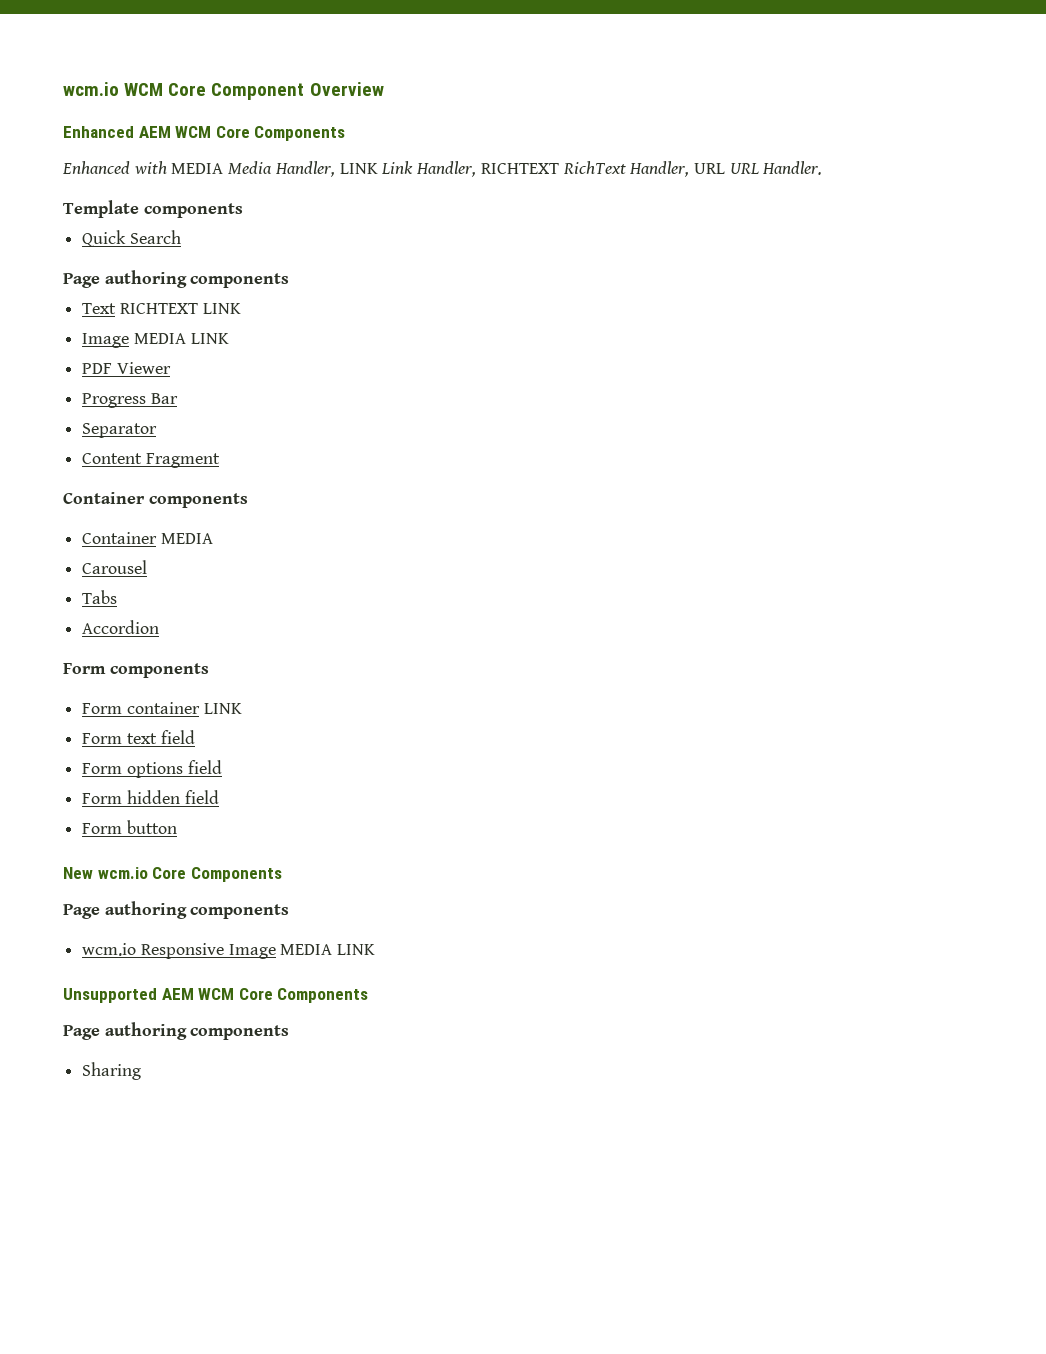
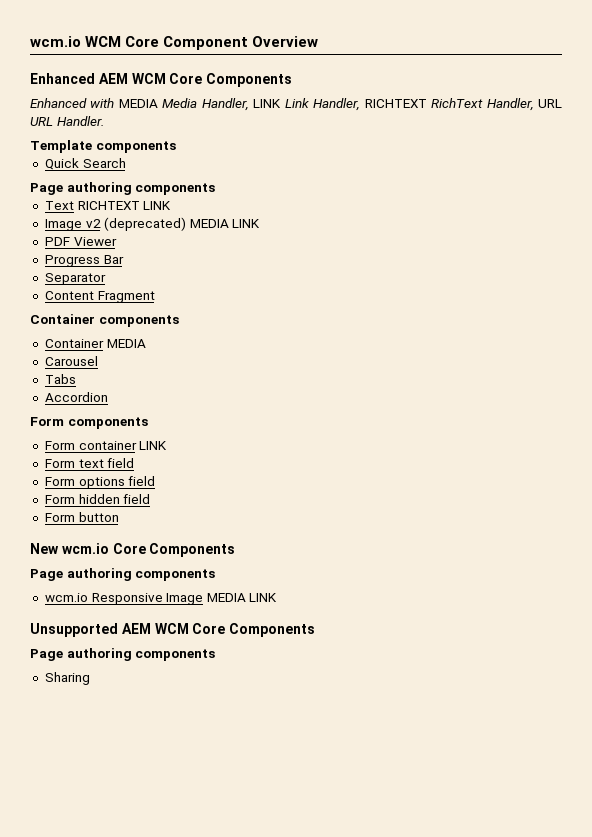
  Text RICHTEXT LINK
- Image MEDIA LINK
+ Image v2 (deprecated) MEDIA LINK

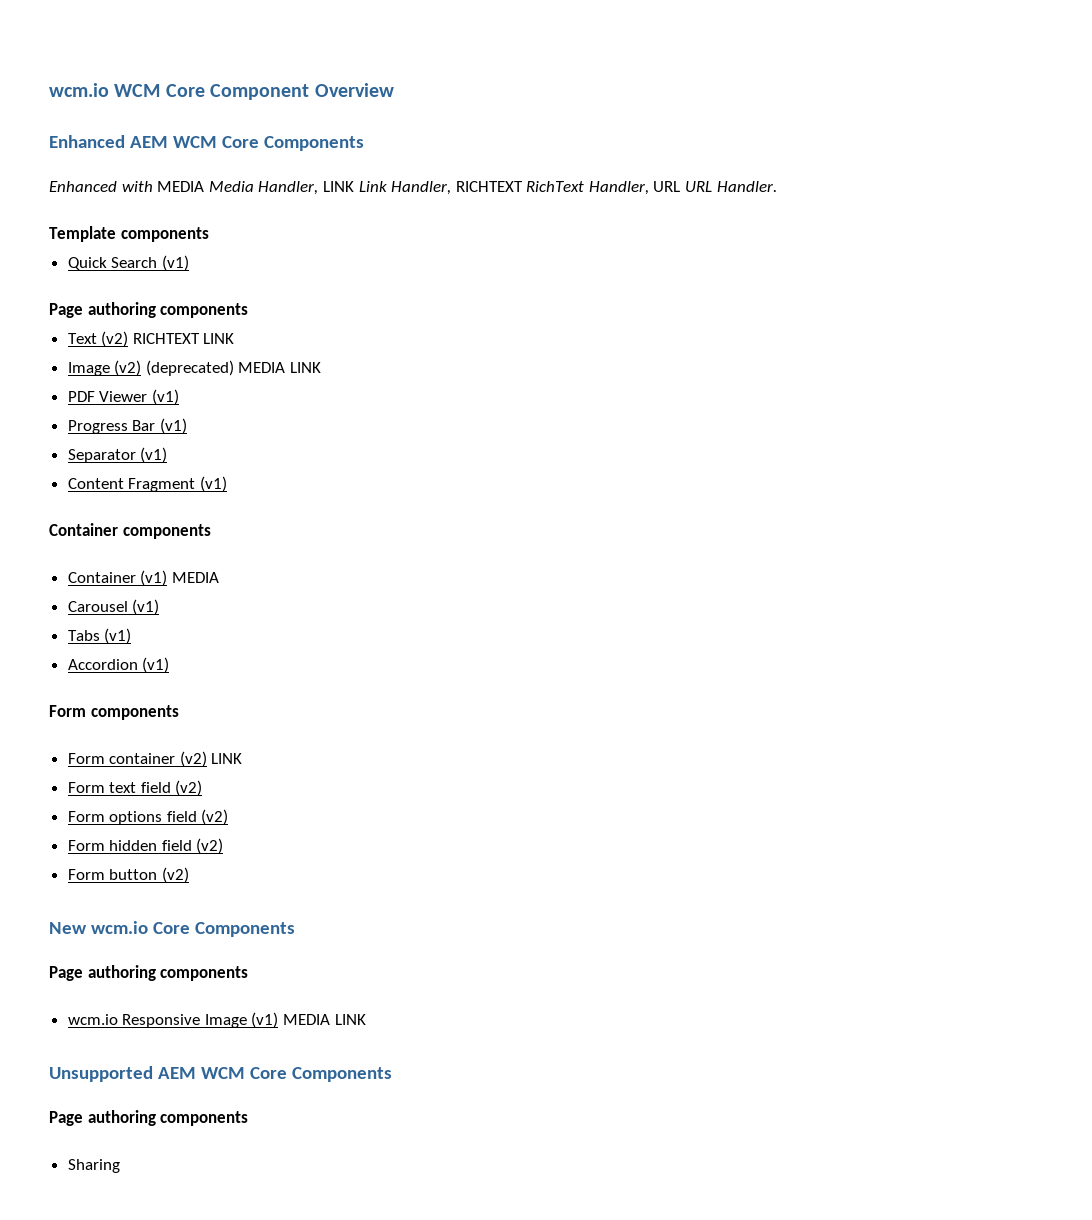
- Quick Search
+ Quick Search (v1)
- Text RICHTEXT LINK
+ Text (v2) RICHTEXT LINK
- Image v2 (deprecated) MEDIA LINK
+ Image (v2) (deprecated) MEDIA LINK
- PDF Viewer
+ PDF Viewer (v1)
- Progress Bar
+ Progress Bar (v1)
- Separator
+ Separator (v1)
- Content Fragment
+ Content Fragment (v1)
- Container MEDIA
+ Container (v1) MEDIA
- Carousel
+ Carousel (v1)
- Tabs
+ Tabs (v1)
- Accordion
+ Accordion (v1)
- Form container LINK
+ Form container (v2) LINK
- Form text field
+ Form text field (v2)
- Form options field
+ Form options field (v2)
- Form hidden field
+ Form hidden field (v2)
- Form button
+ Form button (v2)
- wcm.io Responsive Image MEDIA LINK
+ wcm.io Responsive Image (v1) MEDIA LINK

